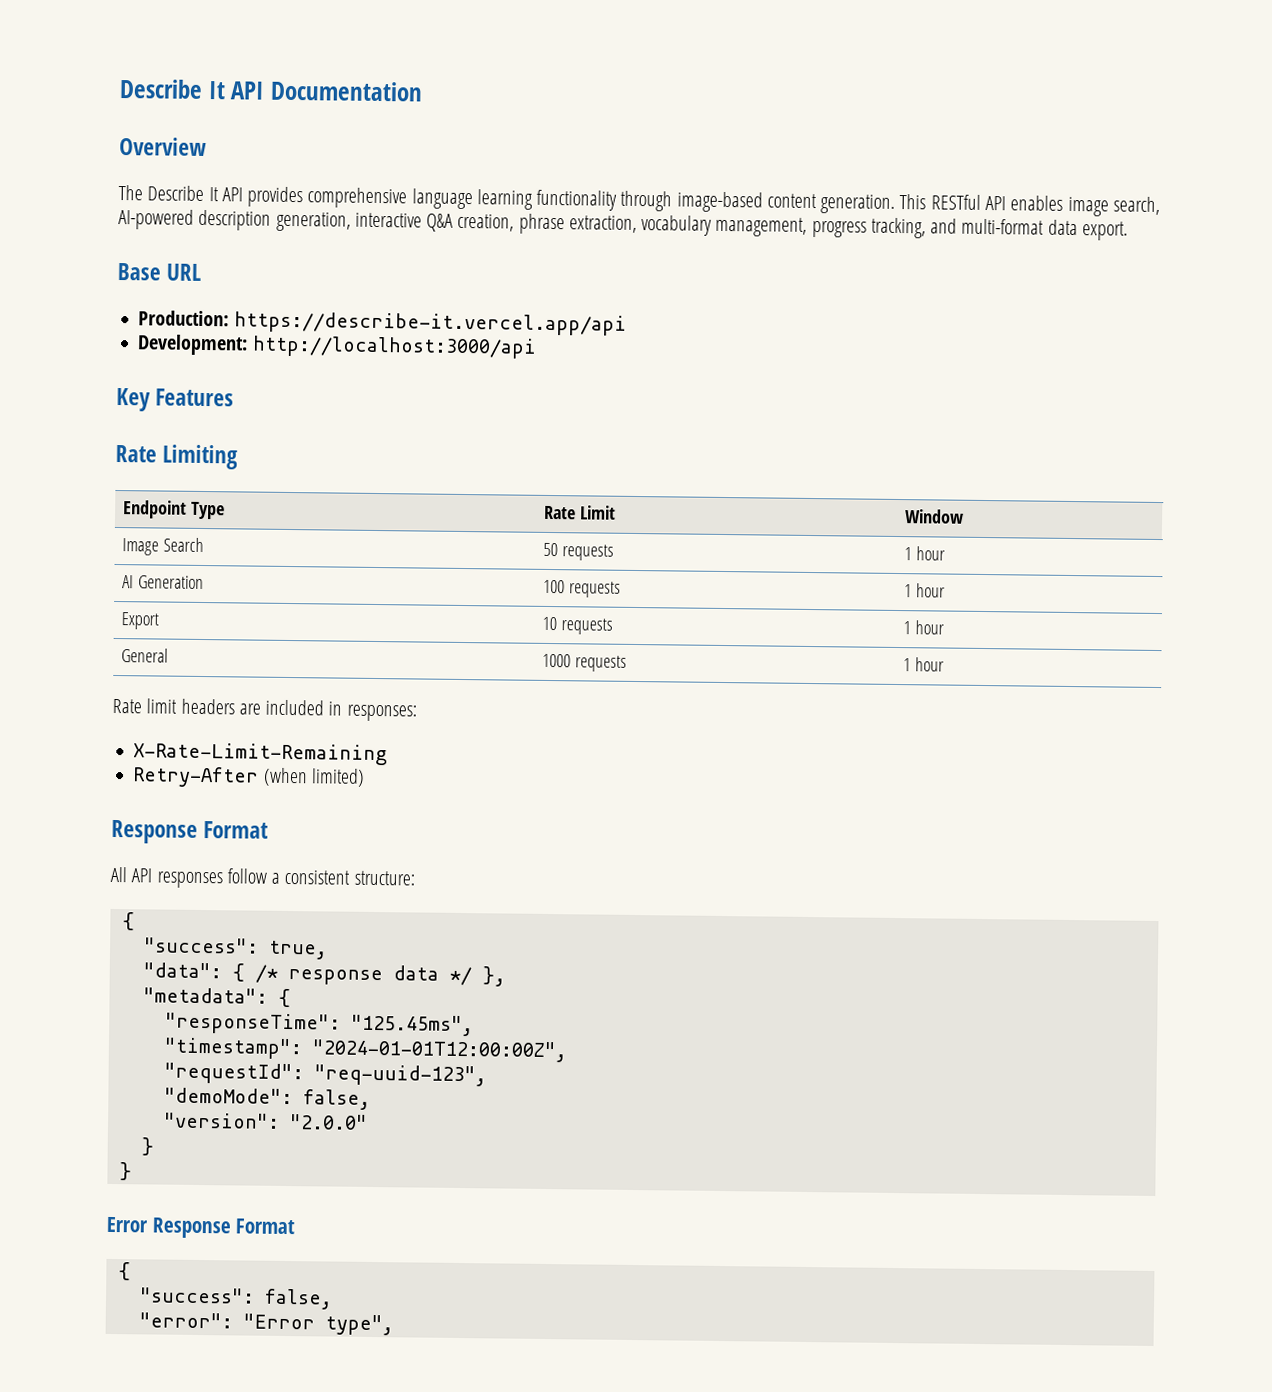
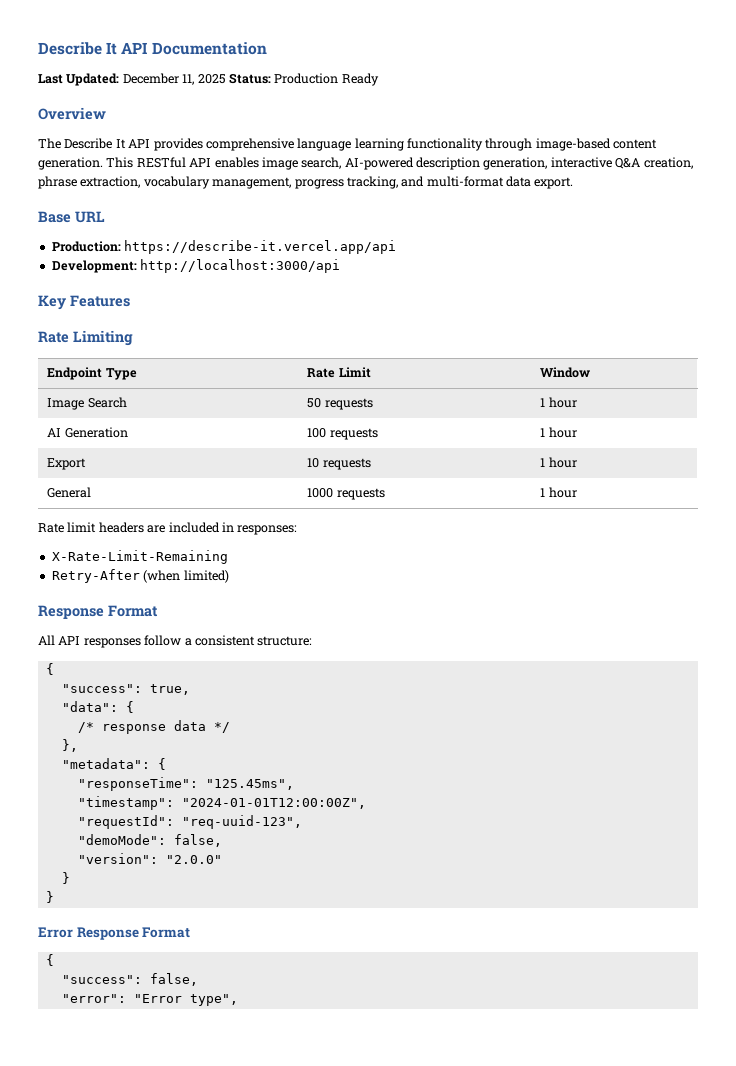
+ Last Updated: December 11, 2025 Status: Production Ready
- "data": { /* response data */ },
+ "data": {
+ /* response data */
+ },

